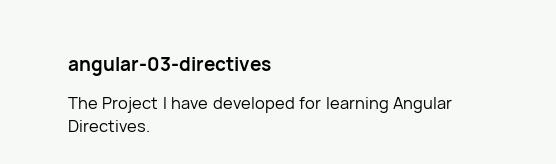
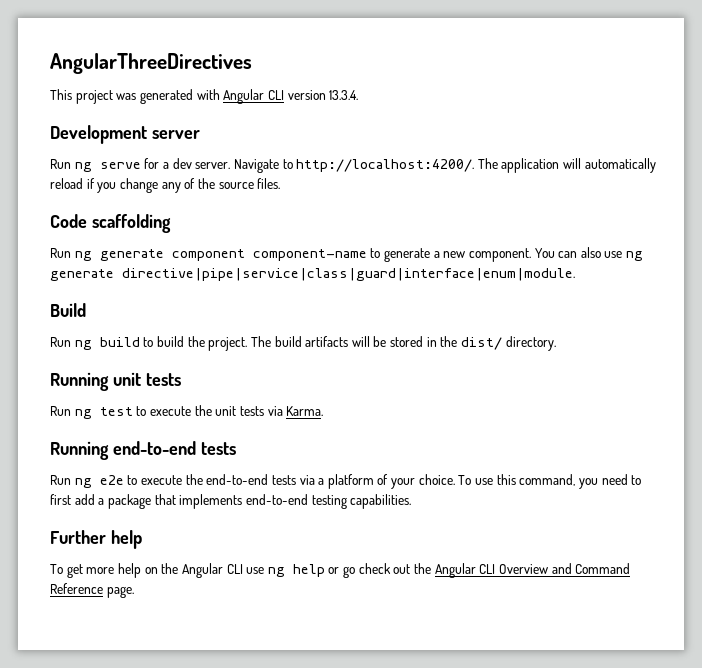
- angular-03-directives
- The Project I have developed for learning Angular Directives.
+ AngularThreeDirectives
+ This project was generated with Angular CLI version 13.3.4.
+ Development server
+ Run ng serve for a dev server. Navigate to http://localhost:4200/. The application will automatically reload if you change any of the source files.
+ Code scaffolding
+ Run ng generate component component-name to generate a new component. You can also use ng generate directive|pipe|service|class|guard|interface|enum|module.
+ Build
+ Run ng build to build the project. The build artifacts will be stored in the dist/ directory.
+ Running unit tests
+ Run ng test to execute the unit tests via Karma.
+ Running end-to-end tests
+ Run ng e2e to execute the end-to-end tests via a platform of your choice. To use this command, you need to first add a package that implements end-to-end testing capabilities.
+ Further help
+ To get more help on the Angular CLI use ng help or go check out the Angular CLI Overview and Command Reference page.

